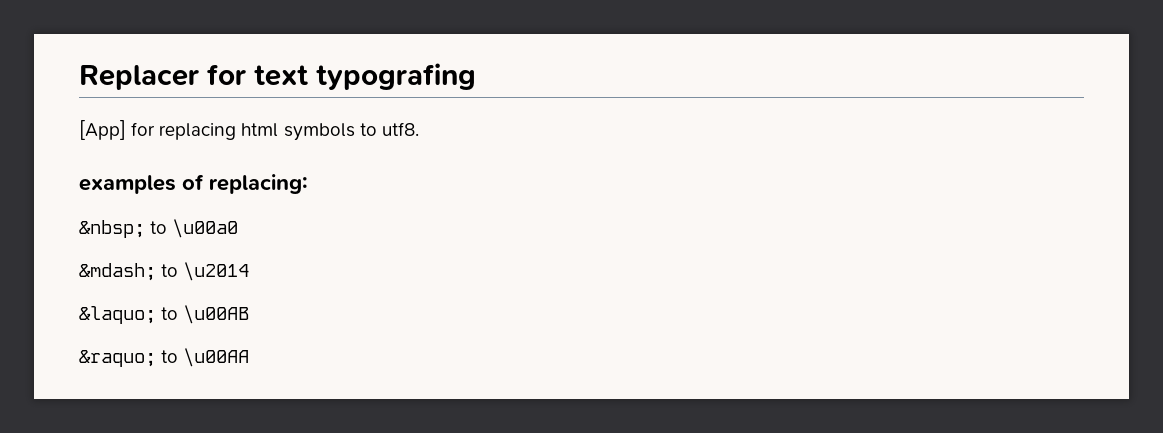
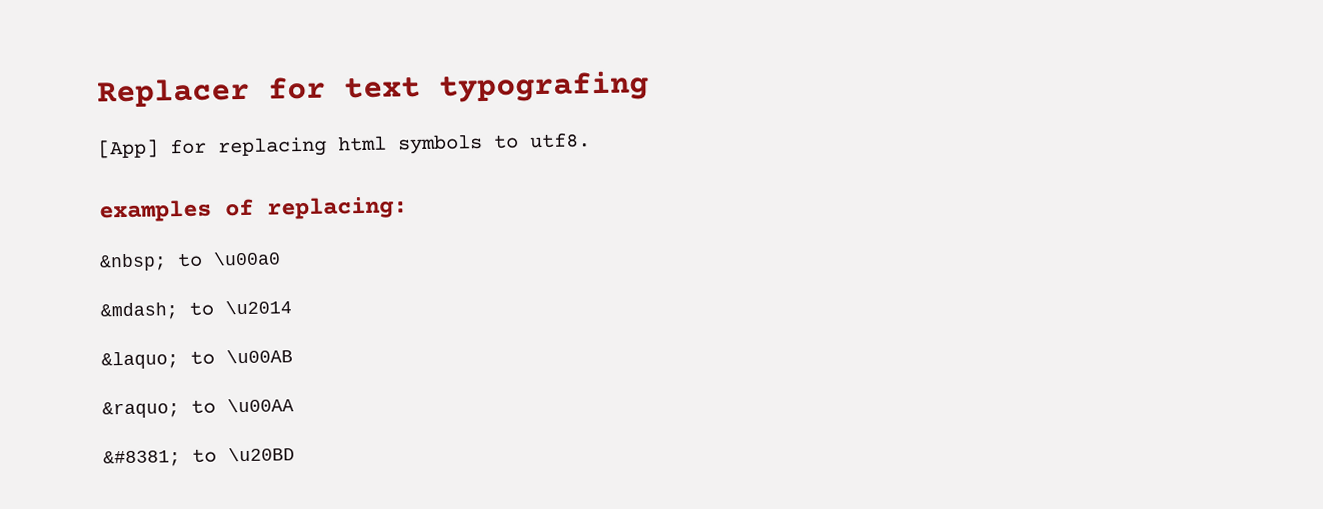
+ &#8381; to \u20BD

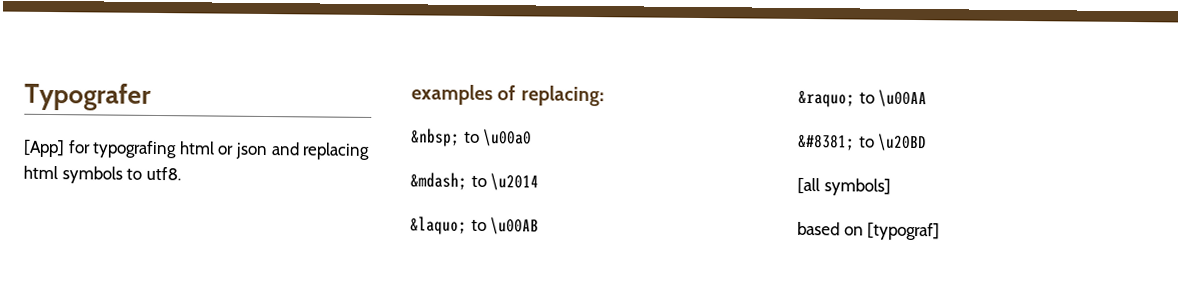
- Replacer for text typografing
- [App] for replacing html symbols to utf8.
+ Typografer
+ [App] for typografing html or json and replacing html symbols to utf8.
+ [all symbols]
+ based on [typograf]

